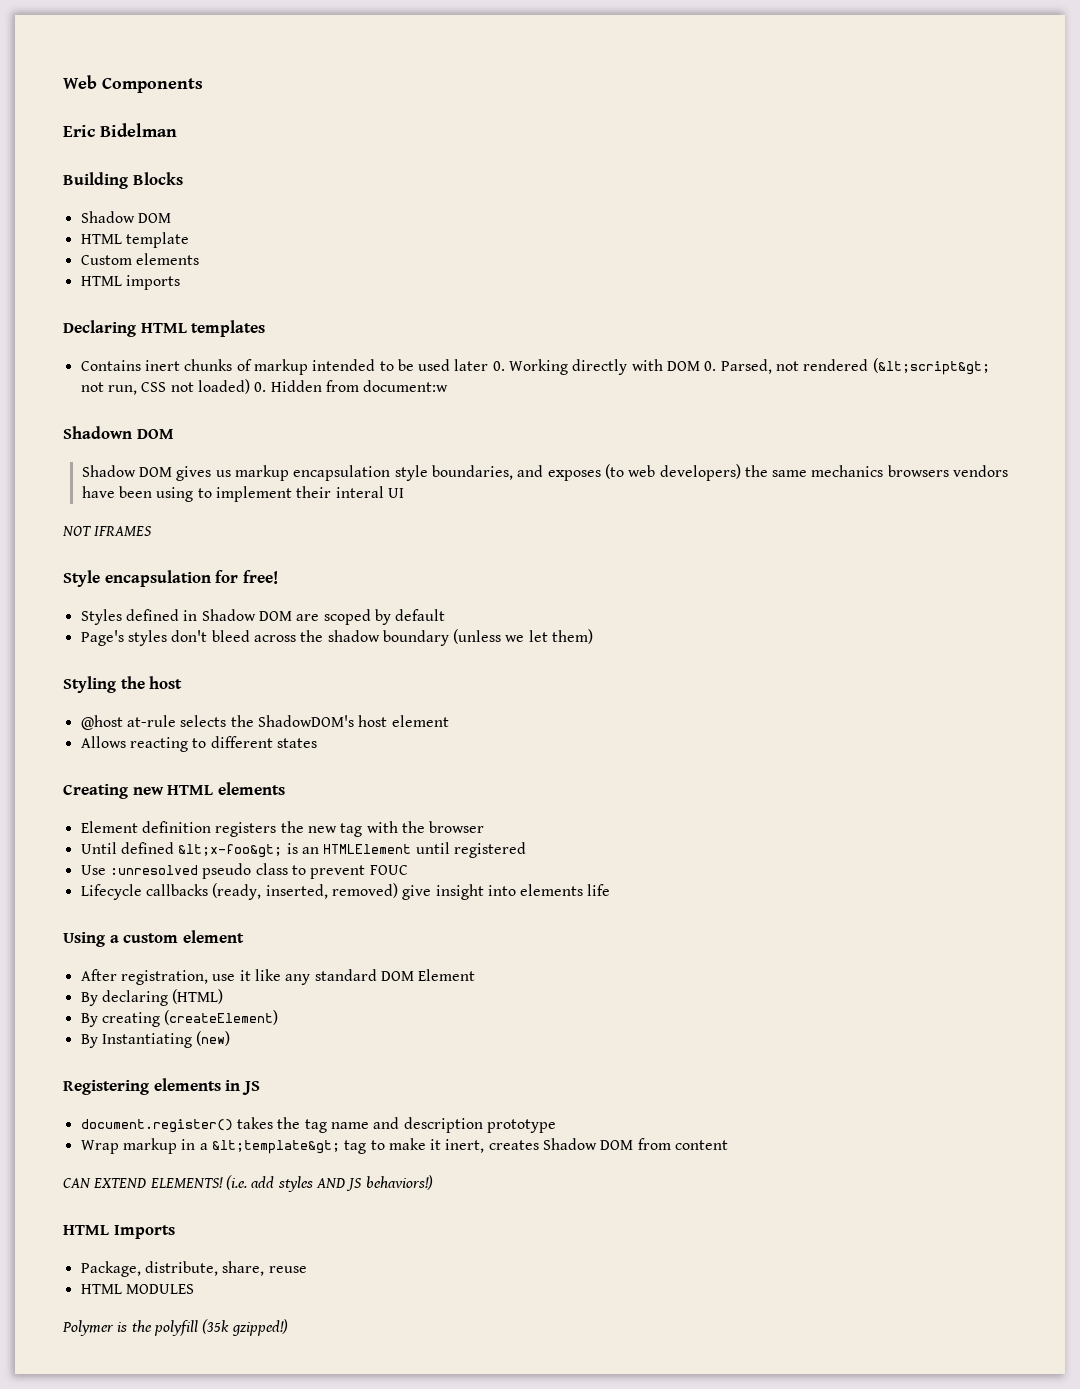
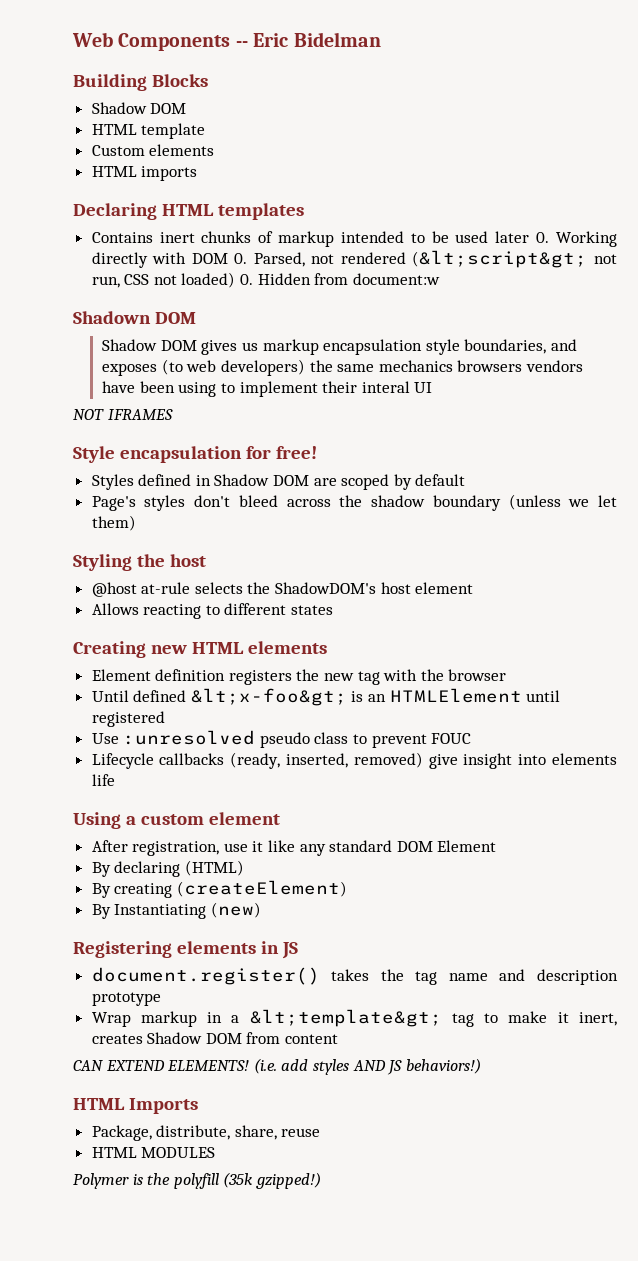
- Web Components
- Eric Bidelman
+ Web Components -- Eric Bidelman

